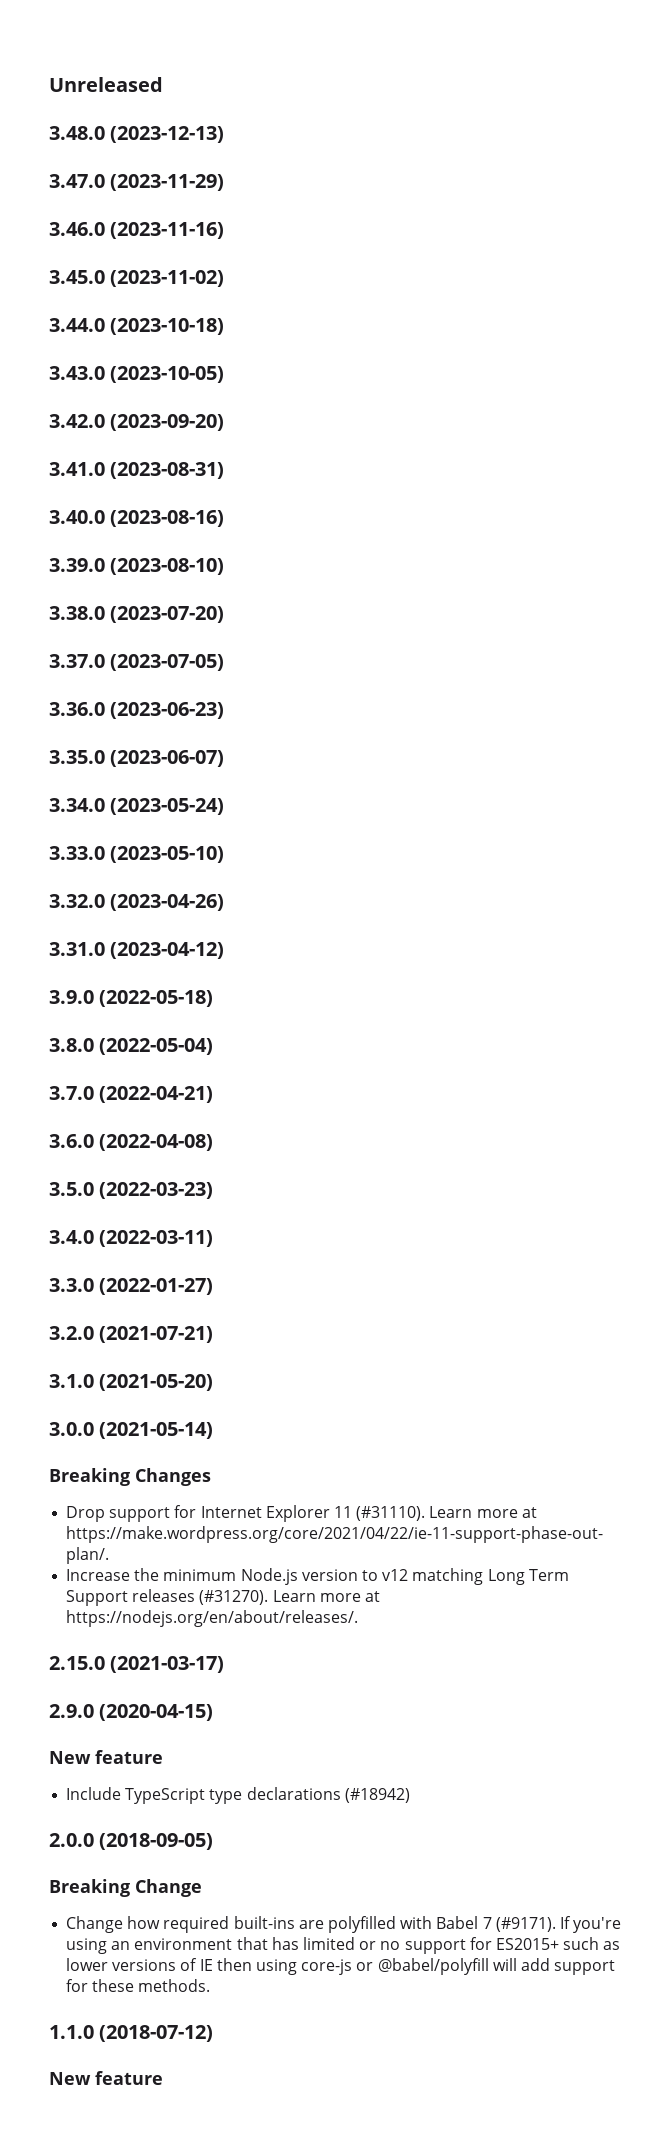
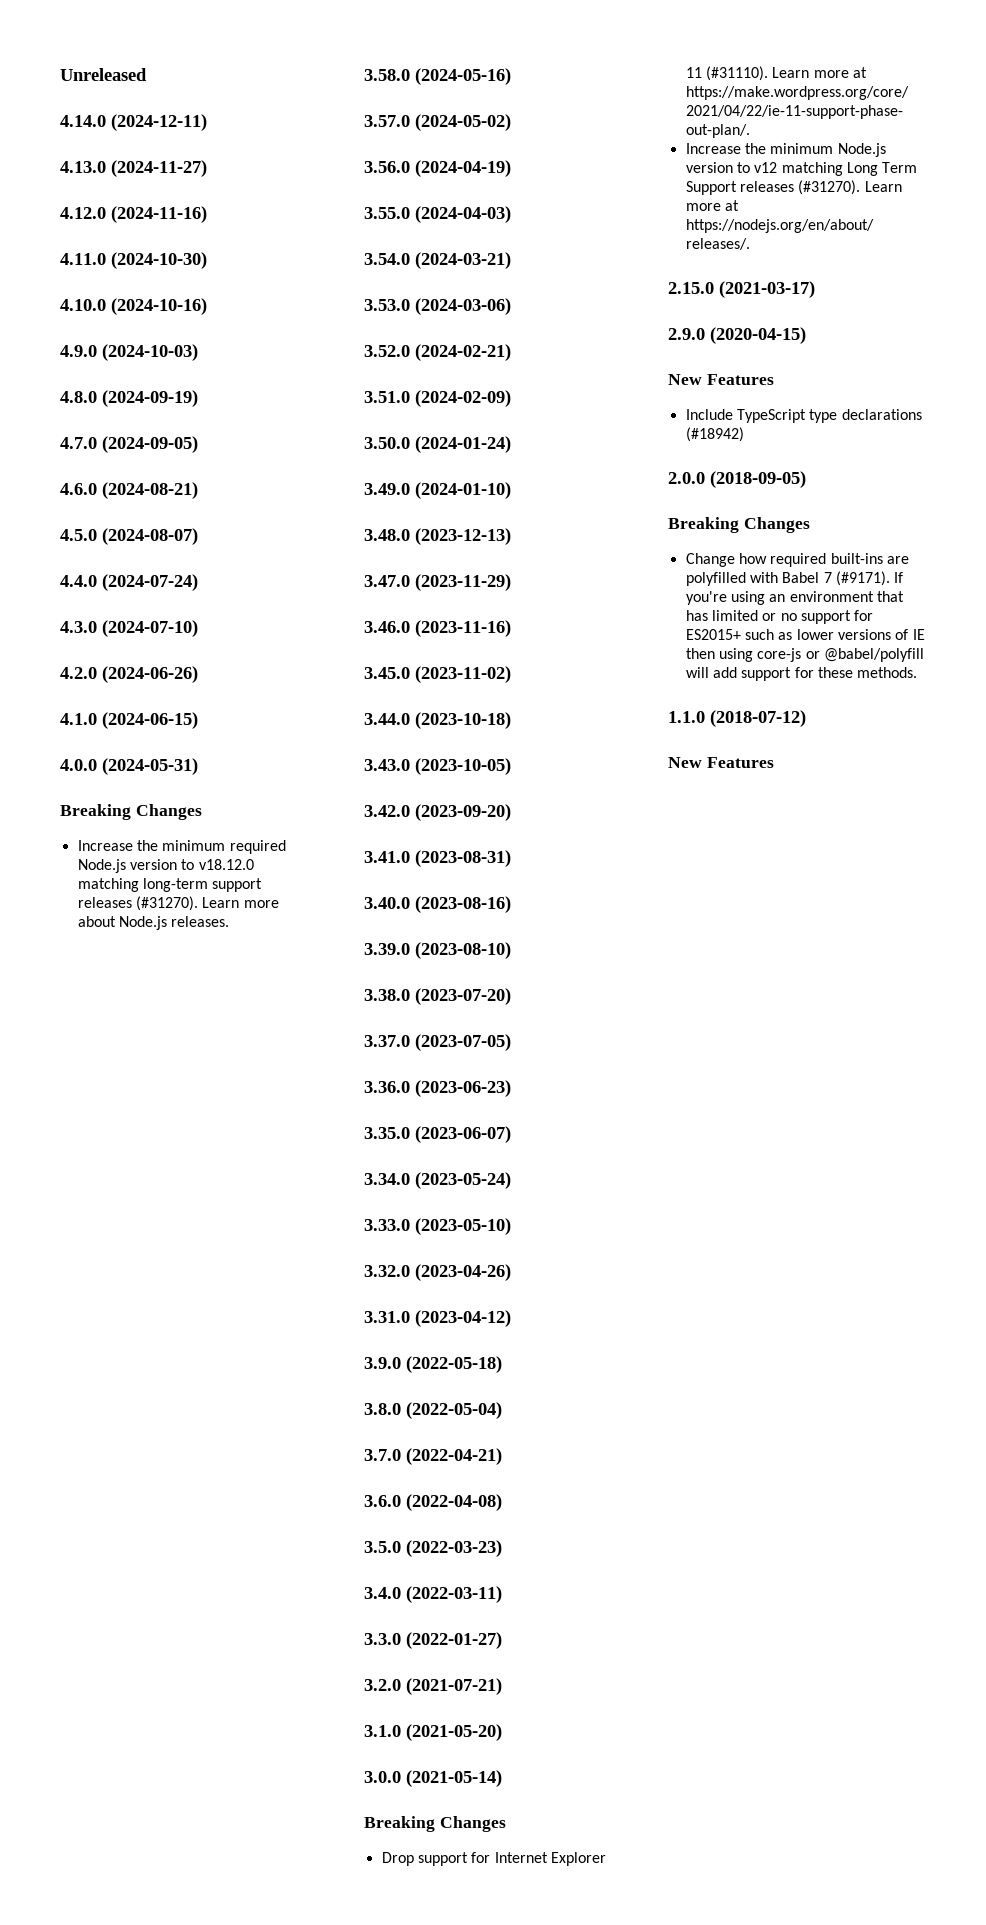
+ 4.14.0 (2024-12-11)
+ 4.13.0 (2024-11-27)
+ 4.12.0 (2024-11-16)
+ 4.11.0 (2024-10-30)
+ 4.10.0 (2024-10-16)
+ 4.9.0 (2024-10-03)
+ 4.8.0 (2024-09-19)
+ 4.7.0 (2024-09-05)
+ 4.6.0 (2024-08-21)
+ 4.5.0 (2024-08-07)
+ 4.4.0 (2024-07-24)
+ 4.3.0 (2024-07-10)
+ 4.2.0 (2024-06-26)
+ 4.1.0 (2024-06-15)
+ 4.0.0 (2024-05-31)
+ Breaking Changes
+ Increase the minimum required Node.js version to v18.12.0 matching long-term support releases (#31270). Learn more about Node.js releases.
+ 3.58.0 (2024-05-16)
+ 3.57.0 (2024-05-02)
+ 3.56.0 (2024-04-19)
+ 3.55.0 (2024-04-03)
+ 3.54.0 (2024-03-21)
+ 3.53.0 (2024-03-06)
+ 3.52.0 (2024-02-21)
+ 3.51.0 (2024-02-09)
+ 3.50.0 (2024-01-24)
+ 3.49.0 (2024-01-10)
  2.9.0 (2020-04-15)
- New feature
+ New Features
  2.0.0 (2018-09-05)
- Breaking Change
+ Breaking Changes
  1.1.0 (2018-07-12)
- New feature
+ New Features

